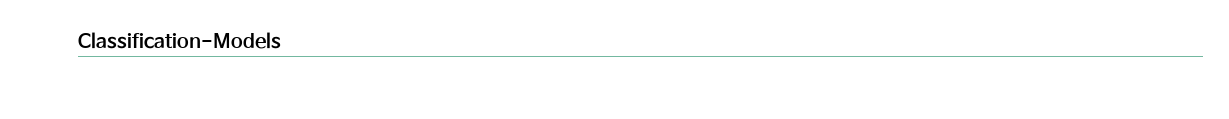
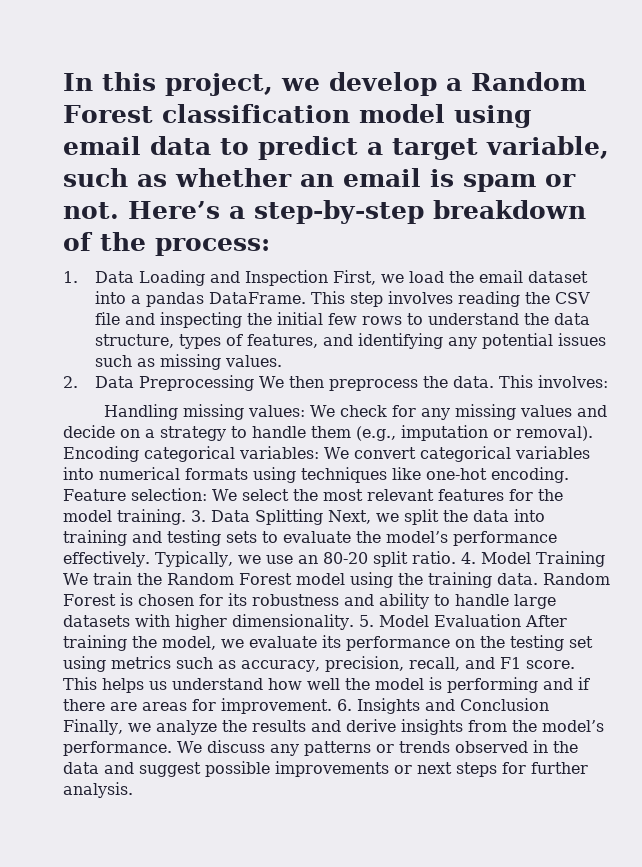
- Classification-Models
+ In this project, we develop a Random Forest classification model using email data to predict a target variable, such as whether an email is spam or not. Here’s a step-by-step breakdown of the process:
+ 1. Data Loading and Inspection First, we load the email dataset into a pandas DataFrame. This step involves reading the CSV file and inspecting the initial few rows to understand the data structure, types of features, and identifying any potential issues such as missing values.
+ 2. Data Preprocessing We then preprocess the data. This involves:
+ Handling missing values: We check for any missing values and decide on a strategy to handle them (e.g., imputation or removal). Encoding categorical variables: We convert categorical variables into numerical formats using techniques like one-hot encoding. Feature selection: We select the most relevant features for the model training. 3. Data Splitting Next, we split the data into training and testing sets to evaluate the model’s performance effectively. Typically, we use an 80-20 split ratio. 4. Model Training We train the Random Forest model using the training data. Random Forest is chosen for its robustness and ability to handle large datasets with higher dimensionality. 5. Model Evaluation After training the model, we evaluate its performance on the testing set using metrics such as accuracy, precision, recall, and F1 score. This helps us understand how well the model is performing and if there are areas for improvement. 6. Insights and Conclusion Finally, we analyze the results and derive insights from the model’s performance. We discuss any patterns or trends observed in the data and suggest possible improvements or next steps for further analysis.

